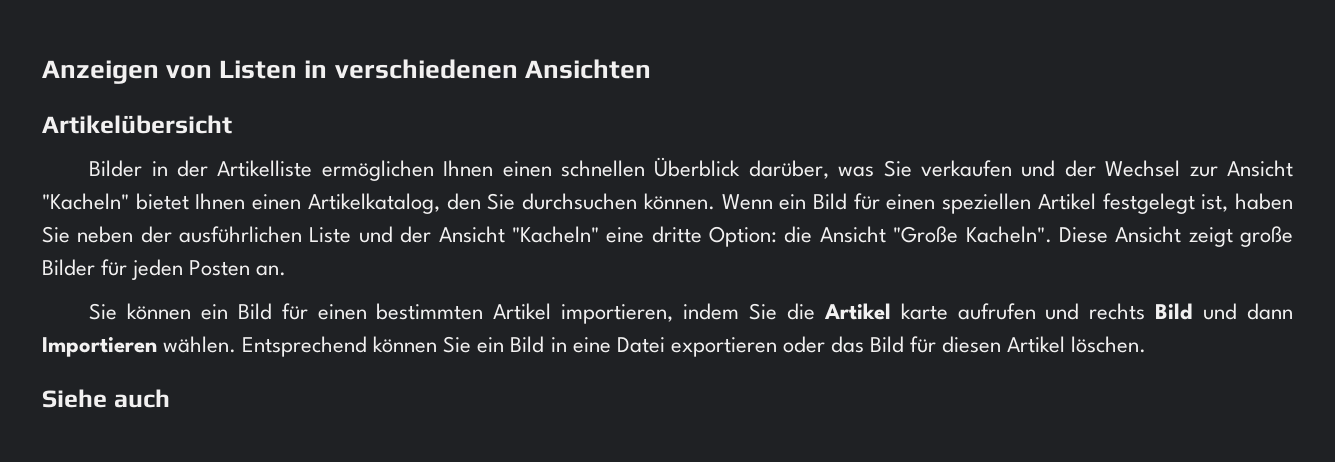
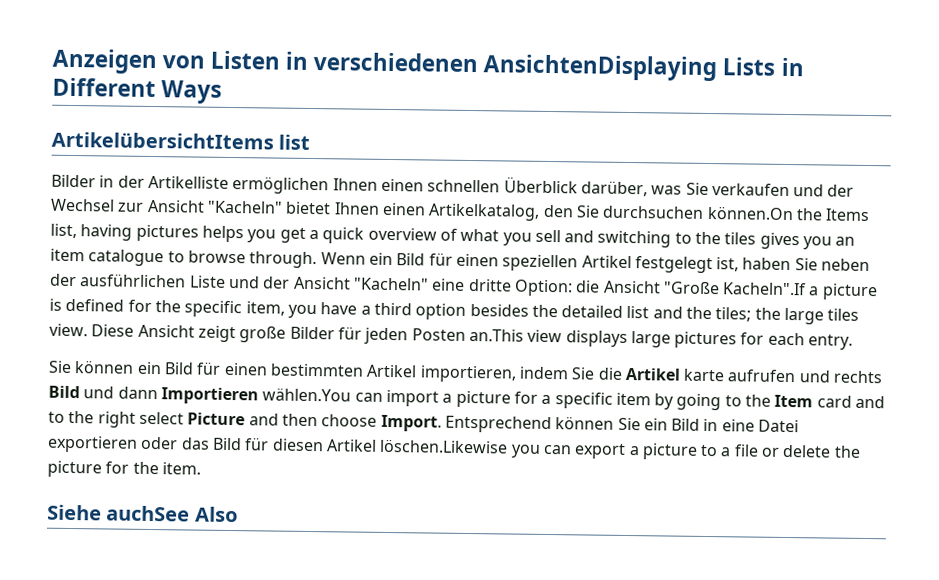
- Anzeigen von Listen in verschiedenen Ansichten
- Artikelübersicht
+ Anzeigen von Listen in verschiedenen AnsichtenDisplaying Lists in Different Ways
+ ArtikelübersichtItems list
- Bilder in der Artikelliste ermöglichen Ihnen einen schnellen Überblick darüber, was Sie verkaufen und der Wechsel zur Ansicht "Kacheln" bietet Ihnen einen Artikelkatalog, den Sie durchsuchen können.
+ Bilder in der Artikelliste ermöglichen Ihnen einen schnellen Überblick darüber, was Sie verkaufen und der Wechsel zur Ansicht "Kacheln" bietet Ihnen einen Artikelkatalog, den Sie durchsuchen können.On the Items list, having pictures helps you get a quick overview of what you sell and switching to the tiles gives you an item catalogue to browse through.
- Wenn ein Bild für einen speziellen Artikel festgelegt ist, haben Sie neben der ausführlichen Liste und der Ansicht "Kacheln" eine dritte Option: die Ansicht "Große Kacheln".
+ Wenn ein Bild für einen speziellen Artikel festgelegt ist, haben Sie neben der ausführlichen Liste und der Ansicht "Kacheln" eine dritte Option: die Ansicht "Große Kacheln".If a picture is defined for the specific item, you have a third option besides the detailed list and the tiles; the large tiles view.
- Diese Ansicht zeigt große Bilder für jeden Posten an.
+ Diese Ansicht zeigt große Bilder für jeden Posten an.This view displays large pictures for each entry.
- Sie können ein Bild für einen bestimmten Artikel importieren, indem Sie die Artikel karte aufrufen und rechts Bild und dann Importieren wählen.
+ Sie können ein Bild für einen bestimmten Artikel importieren, indem Sie die Artikel karte aufrufen und rechts Bild und dann Importieren wählen.You can import a picture for a specific item by going to the Item card and to the right select Picture and then choose Import.
- Entsprechend können Sie ein Bild in eine Datei exportieren oder das Bild für diesen Artikel löschen.
+ Entsprechend können Sie ein Bild in eine Datei exportieren oder das Bild für diesen Artikel löschen.Likewise you can export a picture to a file or delete the picture for the item.
- Siehe auch
+ Siehe auchSee Also

